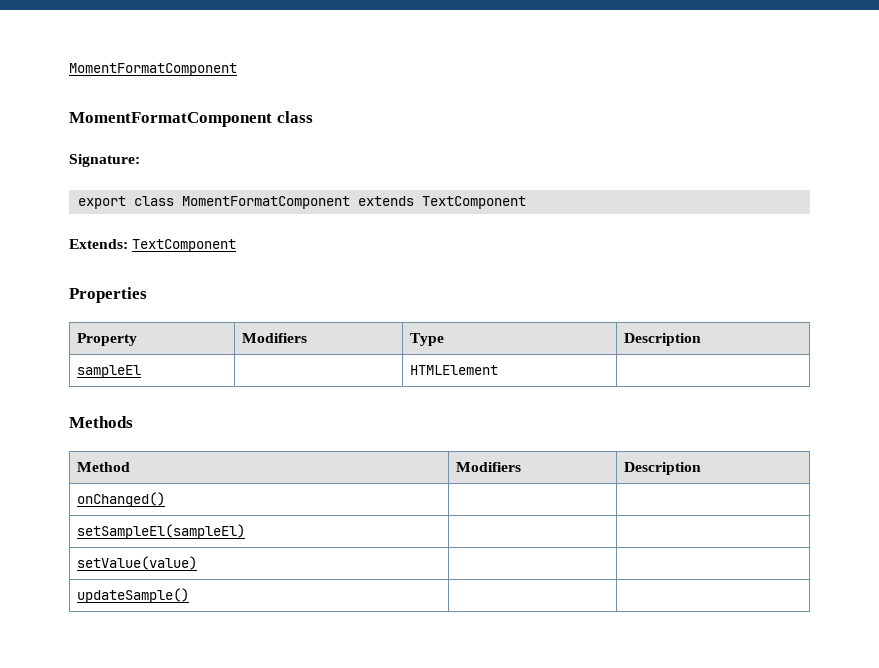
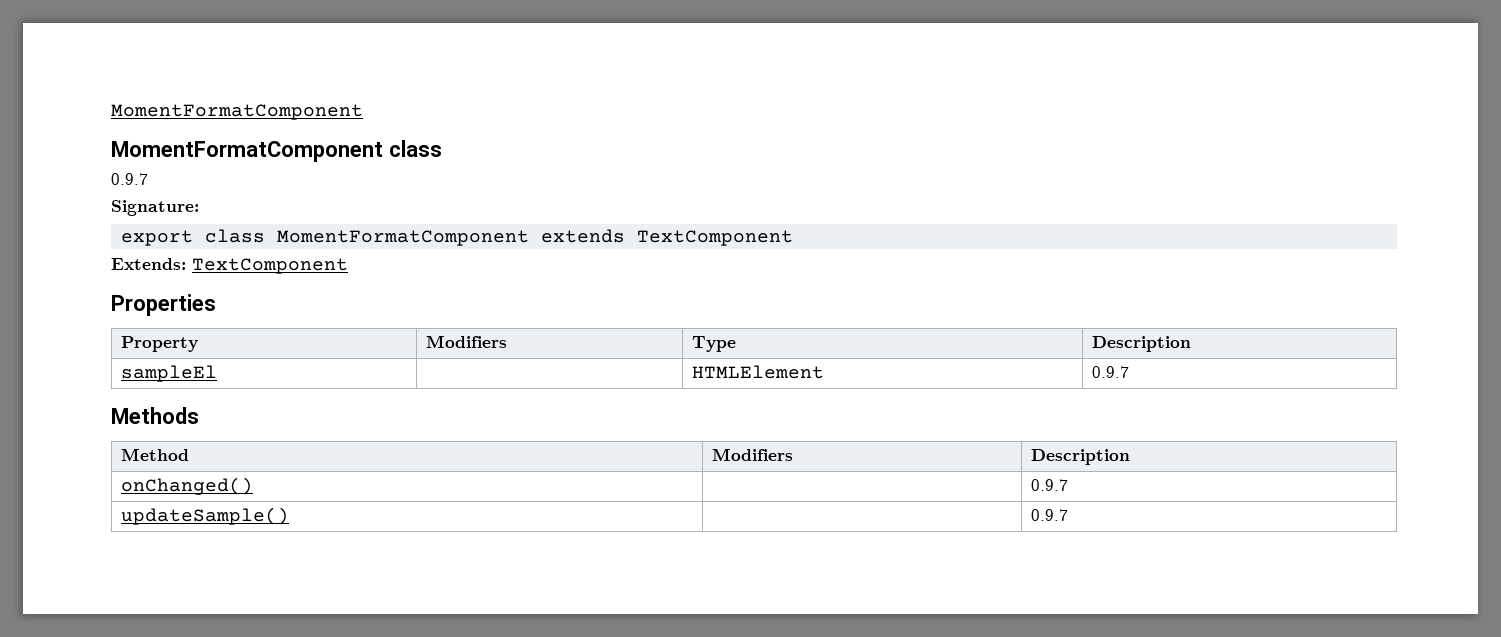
  MomentFormatComponent class
+ 0.9.7
- sampleEl | | HTMLElement |
+ sampleEl | | HTMLElement | 0.9.7
- onChanged() | |
- setSampleEl(sampleEl) | |
- setValue(value) | |
+ onChanged() | | 0.9.7
- updateSample() | |
+ updateSample() | | 0.9.7

